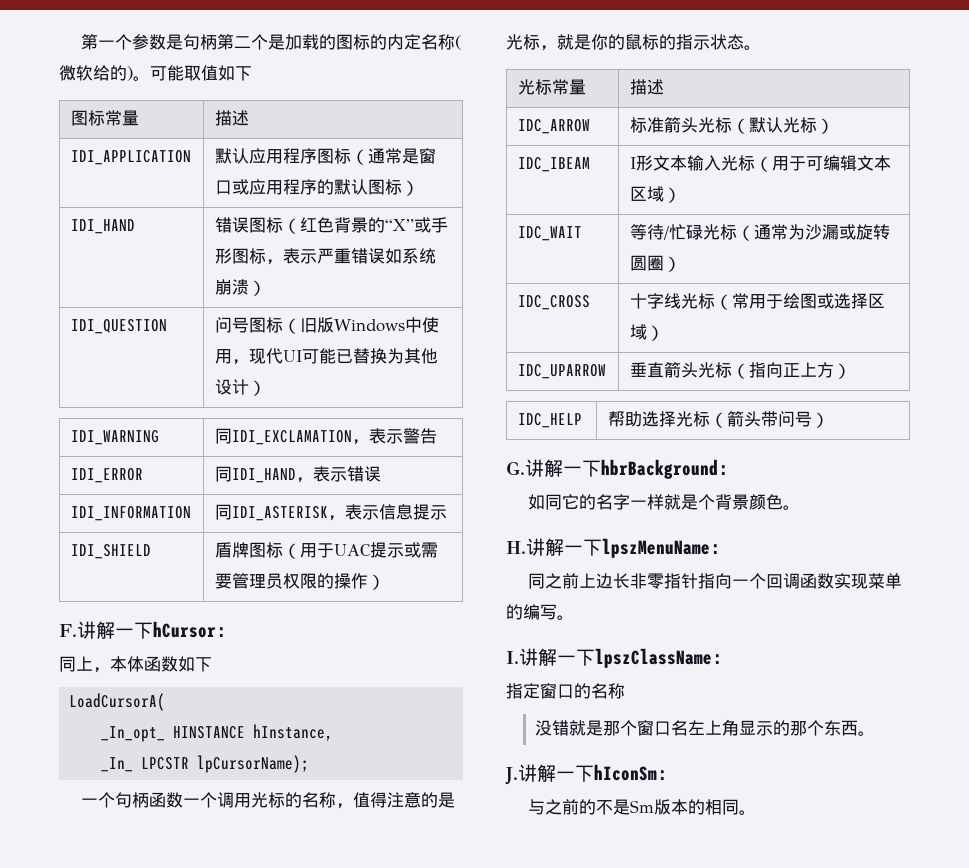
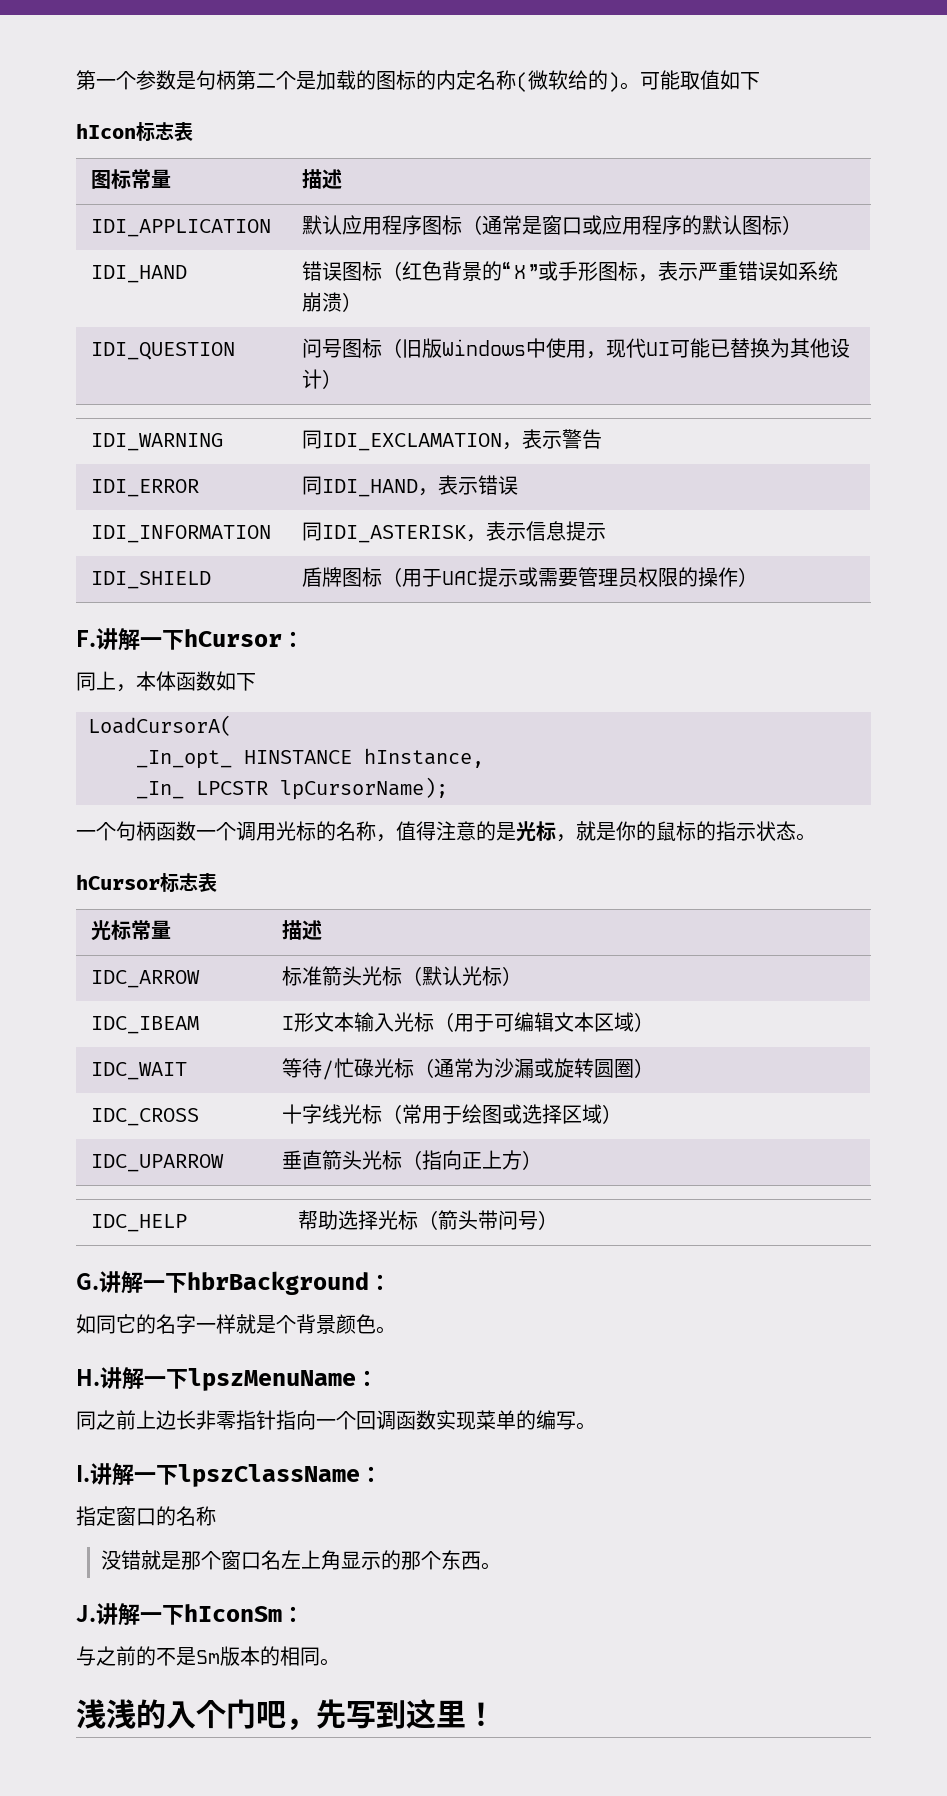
+ hIcon标志表
+ hCursor标志表
+ 浅浅的入个门吧，先写到这里！

